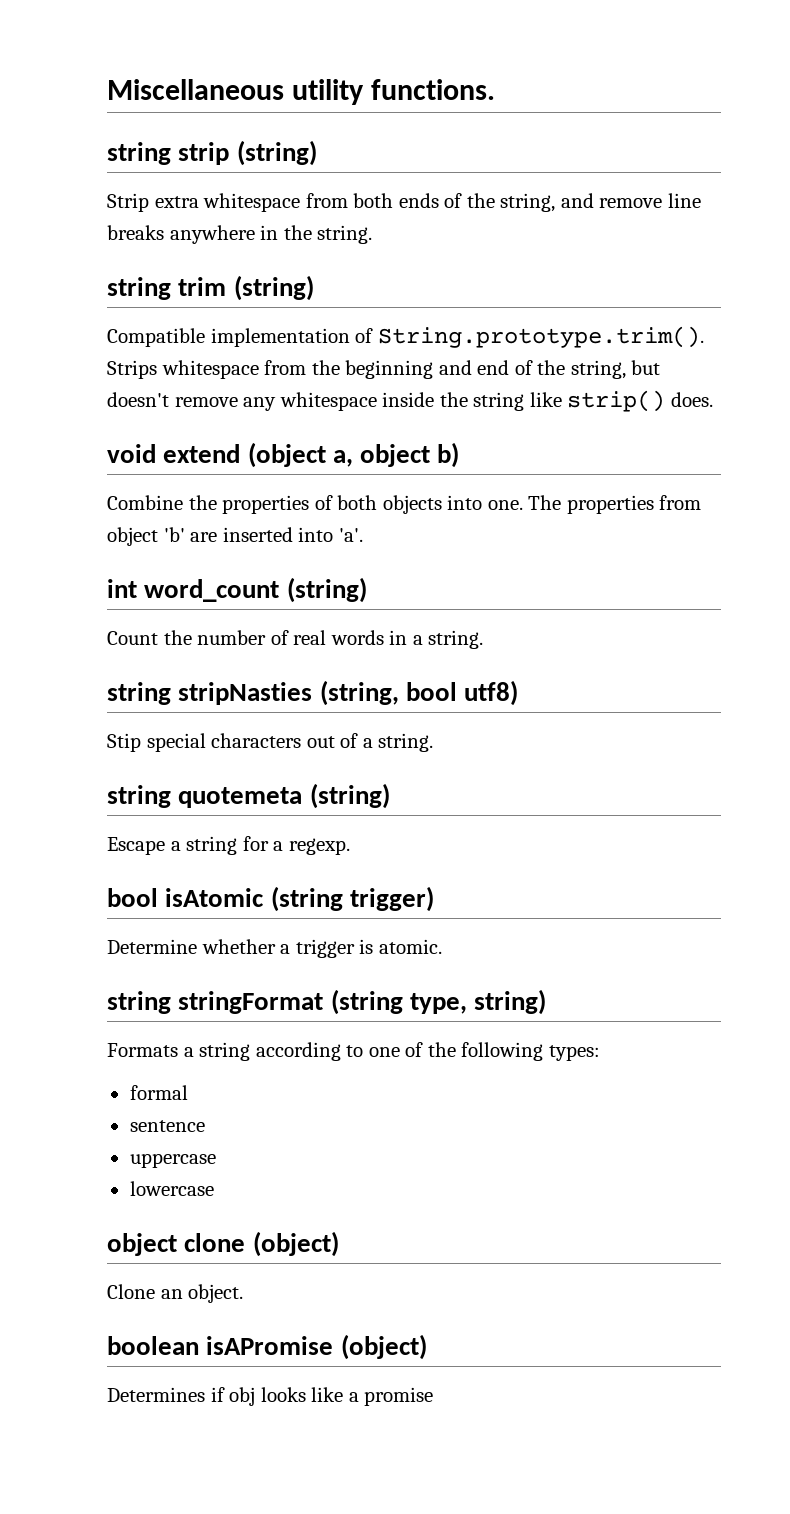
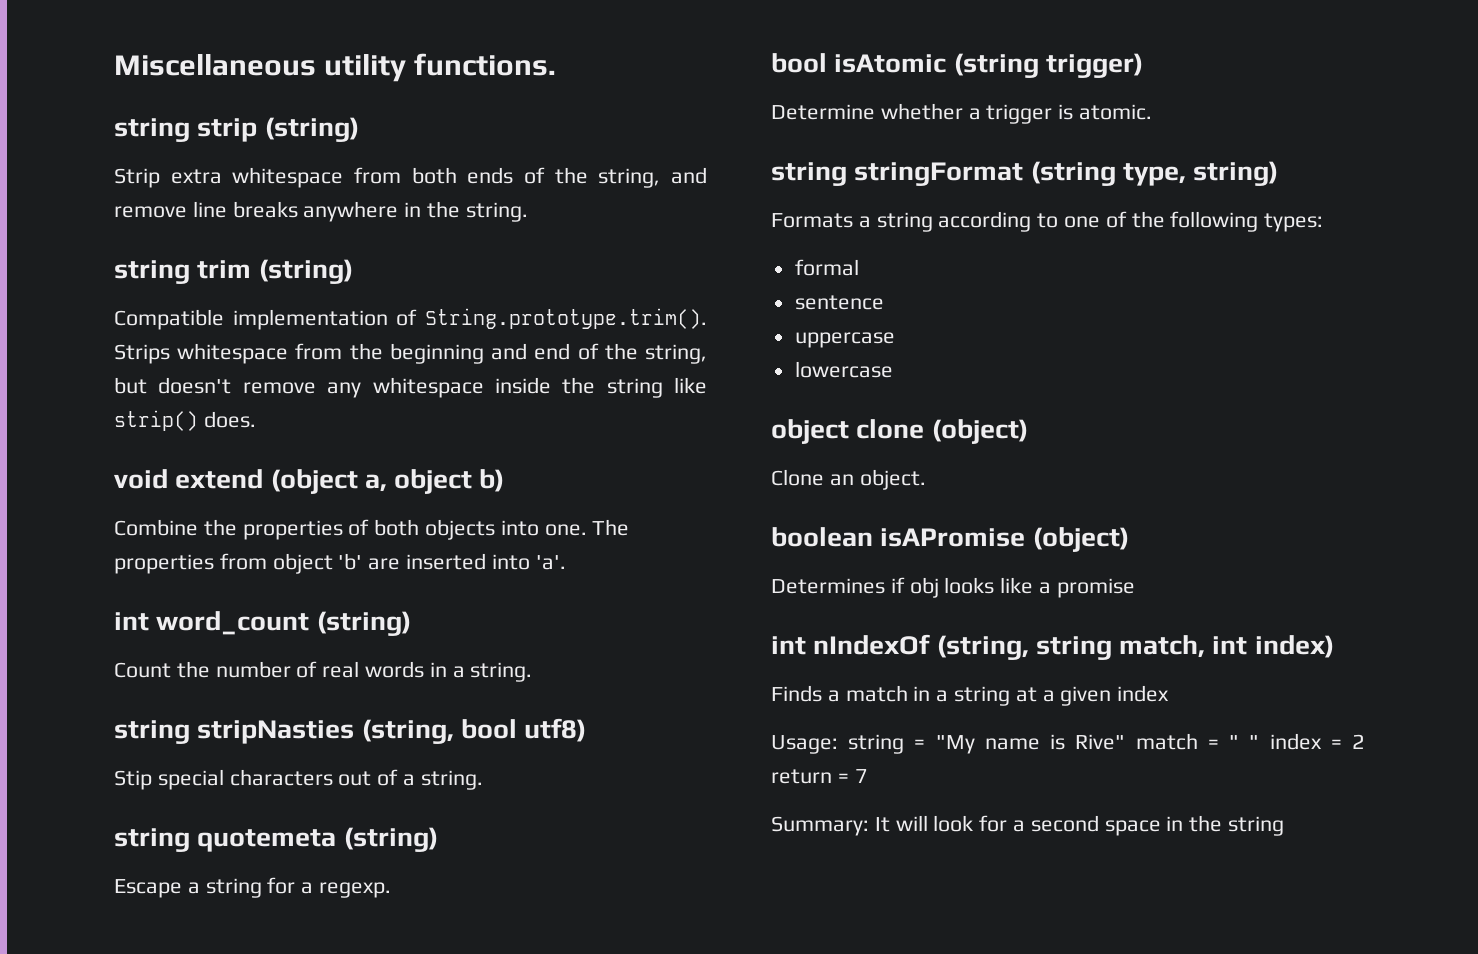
+ int nIndexOf (string, string match, int index)
+ Finds a match in a string at a given index
+ Usage: string = "My name is Rive" match = " " index = 2 return = 7
+ Summary: It will look for a second space in the string

